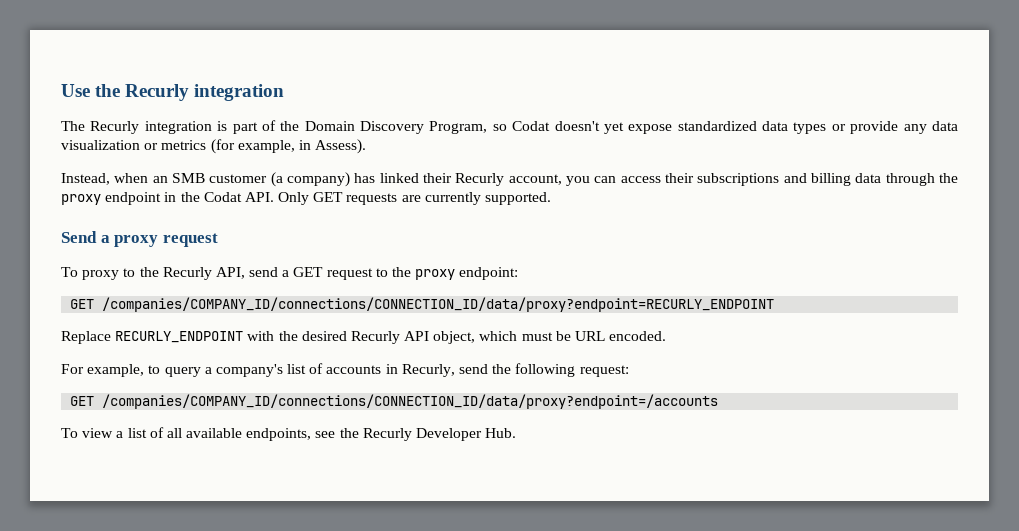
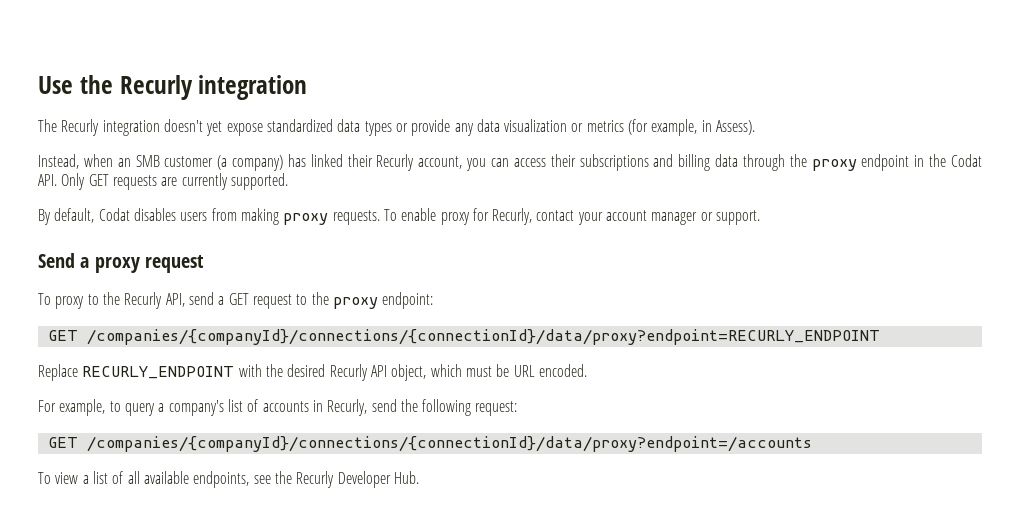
- The Recurly integration is part of the Domain Discovery Program, so Codat doesn't yet expose standardized data types or provide any data visualization or metrics (for example, in Assess).
+ The Recurly integration doesn't yet expose standardized data types or provide any data visualization or metrics (for example, in Assess).
+ By default, Codat disables users from making proxy requests. To enable proxy for Recurly, contact your account manager or support.
- GET /companies/COMPANY_ID/connections/CONNECTION_ID/data/proxy?endpoint=RECURLY_ENDPOINT
+ GET /companies/{companyId}/connections/{connectionId}/data/proxy?endpoint=RECURLY_ENDPOINT
- GET /companies/COMPANY_ID/connections/CONNECTION_ID/data/proxy?endpoint=/accounts
+ GET /companies/{companyId}/connections/{connectionId}/data/proxy?endpoint=/accounts

